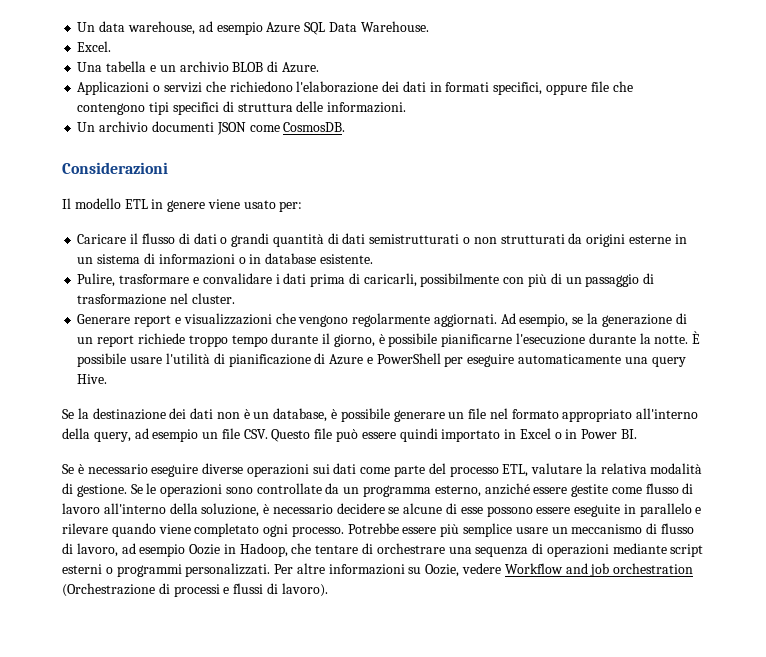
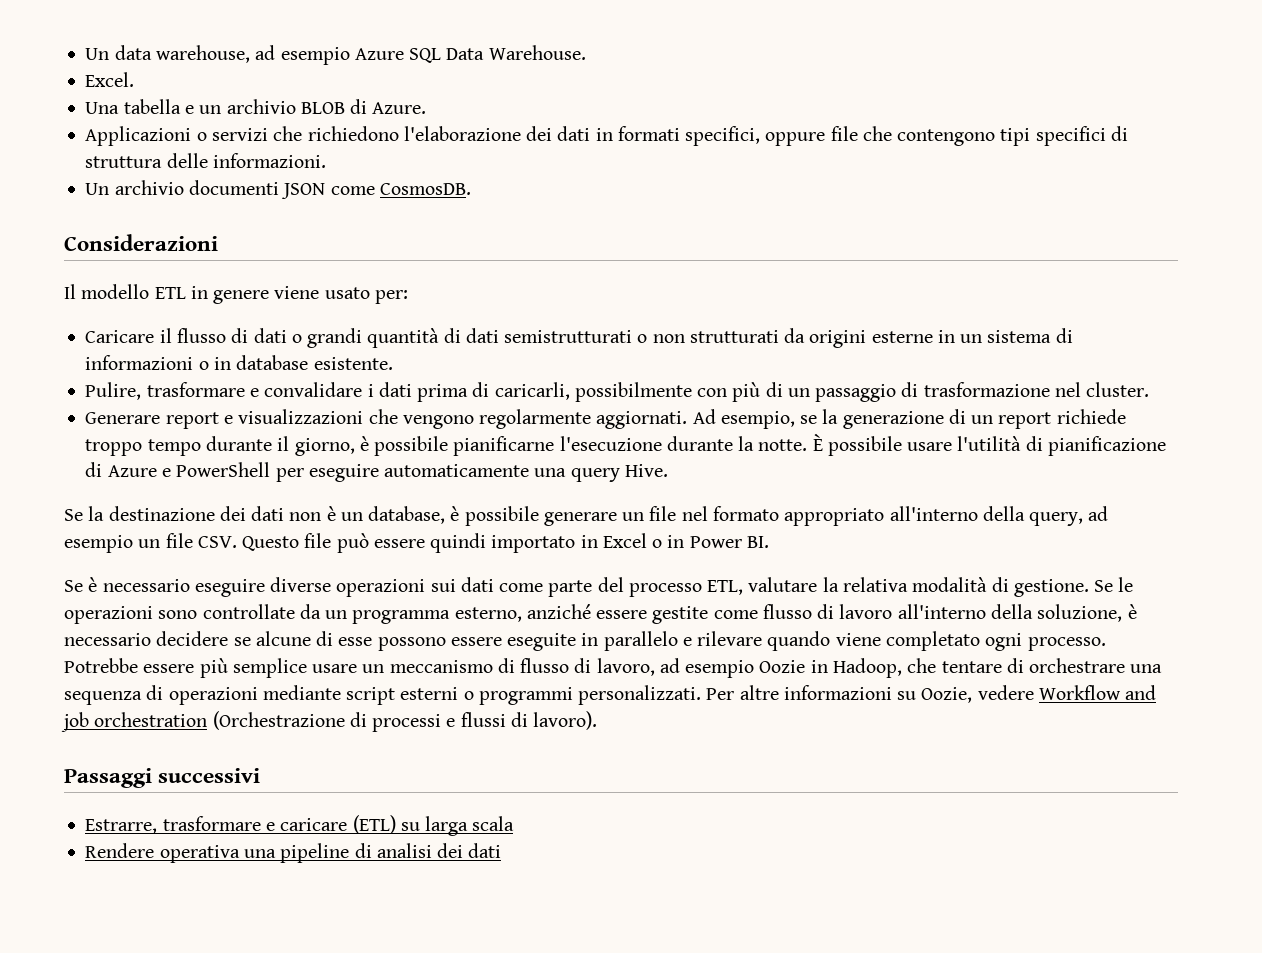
+ Passaggi successivi
+ Estrarre, trasformare e caricare (ETL) su larga scala
+ Rendere operativa una pipeline di analisi dei dati

